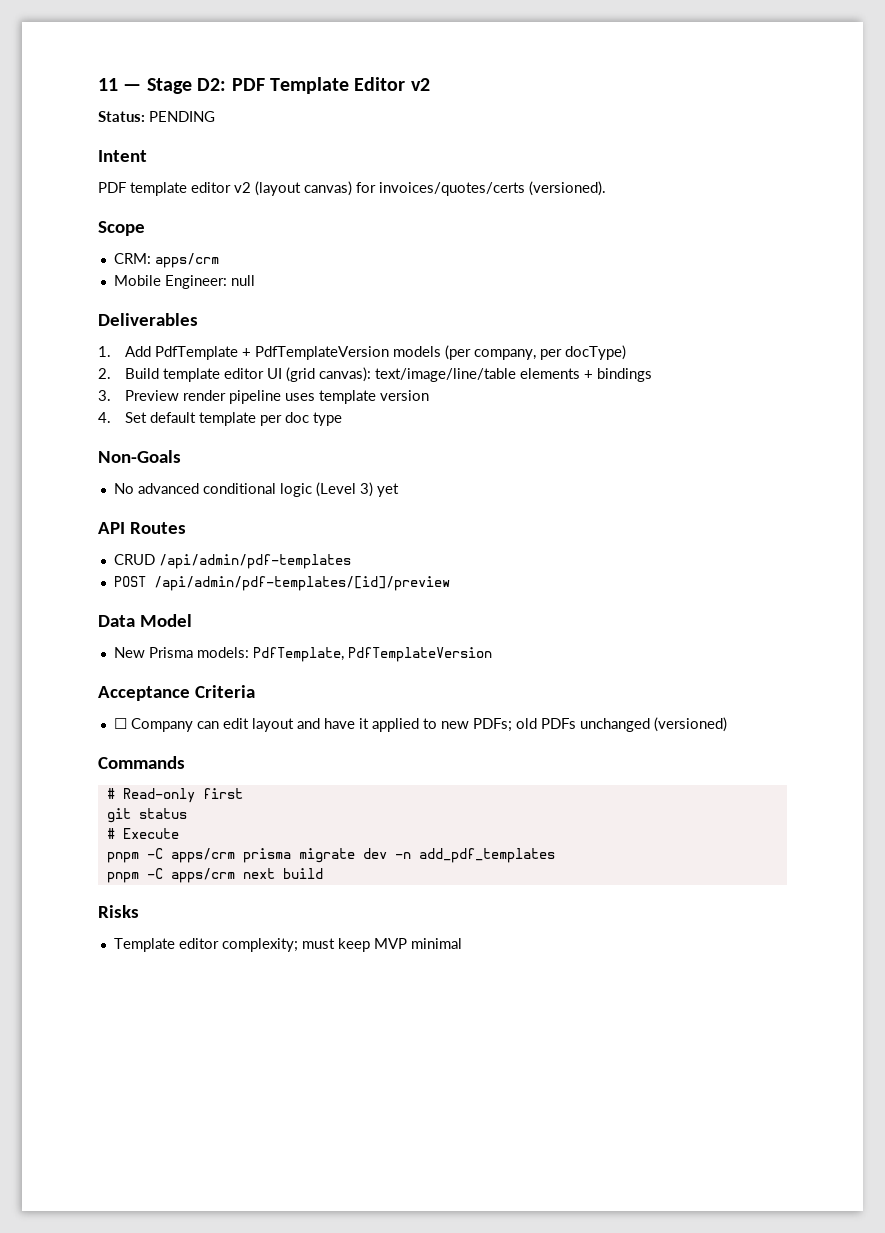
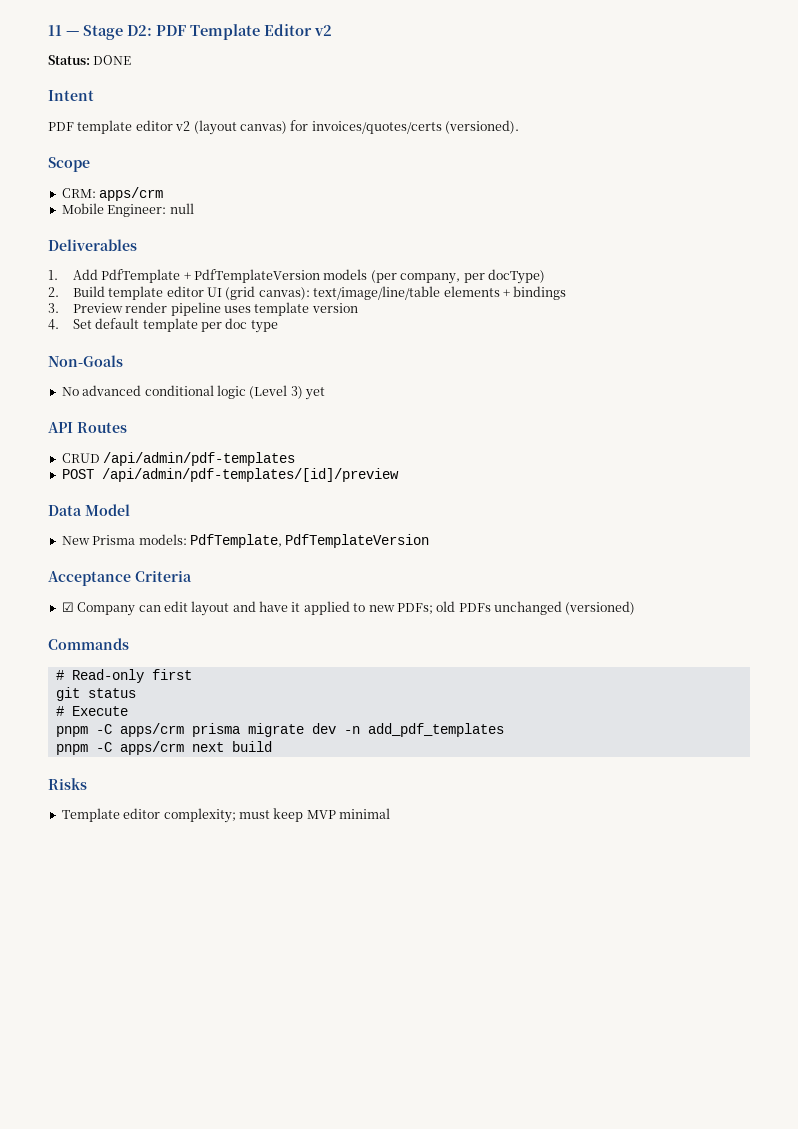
- Status: PENDING
+ Status: DONE
- ☐ Company can edit layout and have it applied to new PDFs; old PDFs unchanged (versioned)
+ ☑ Company can edit layout and have it applied to new PDFs; old PDFs unchanged (versioned)

